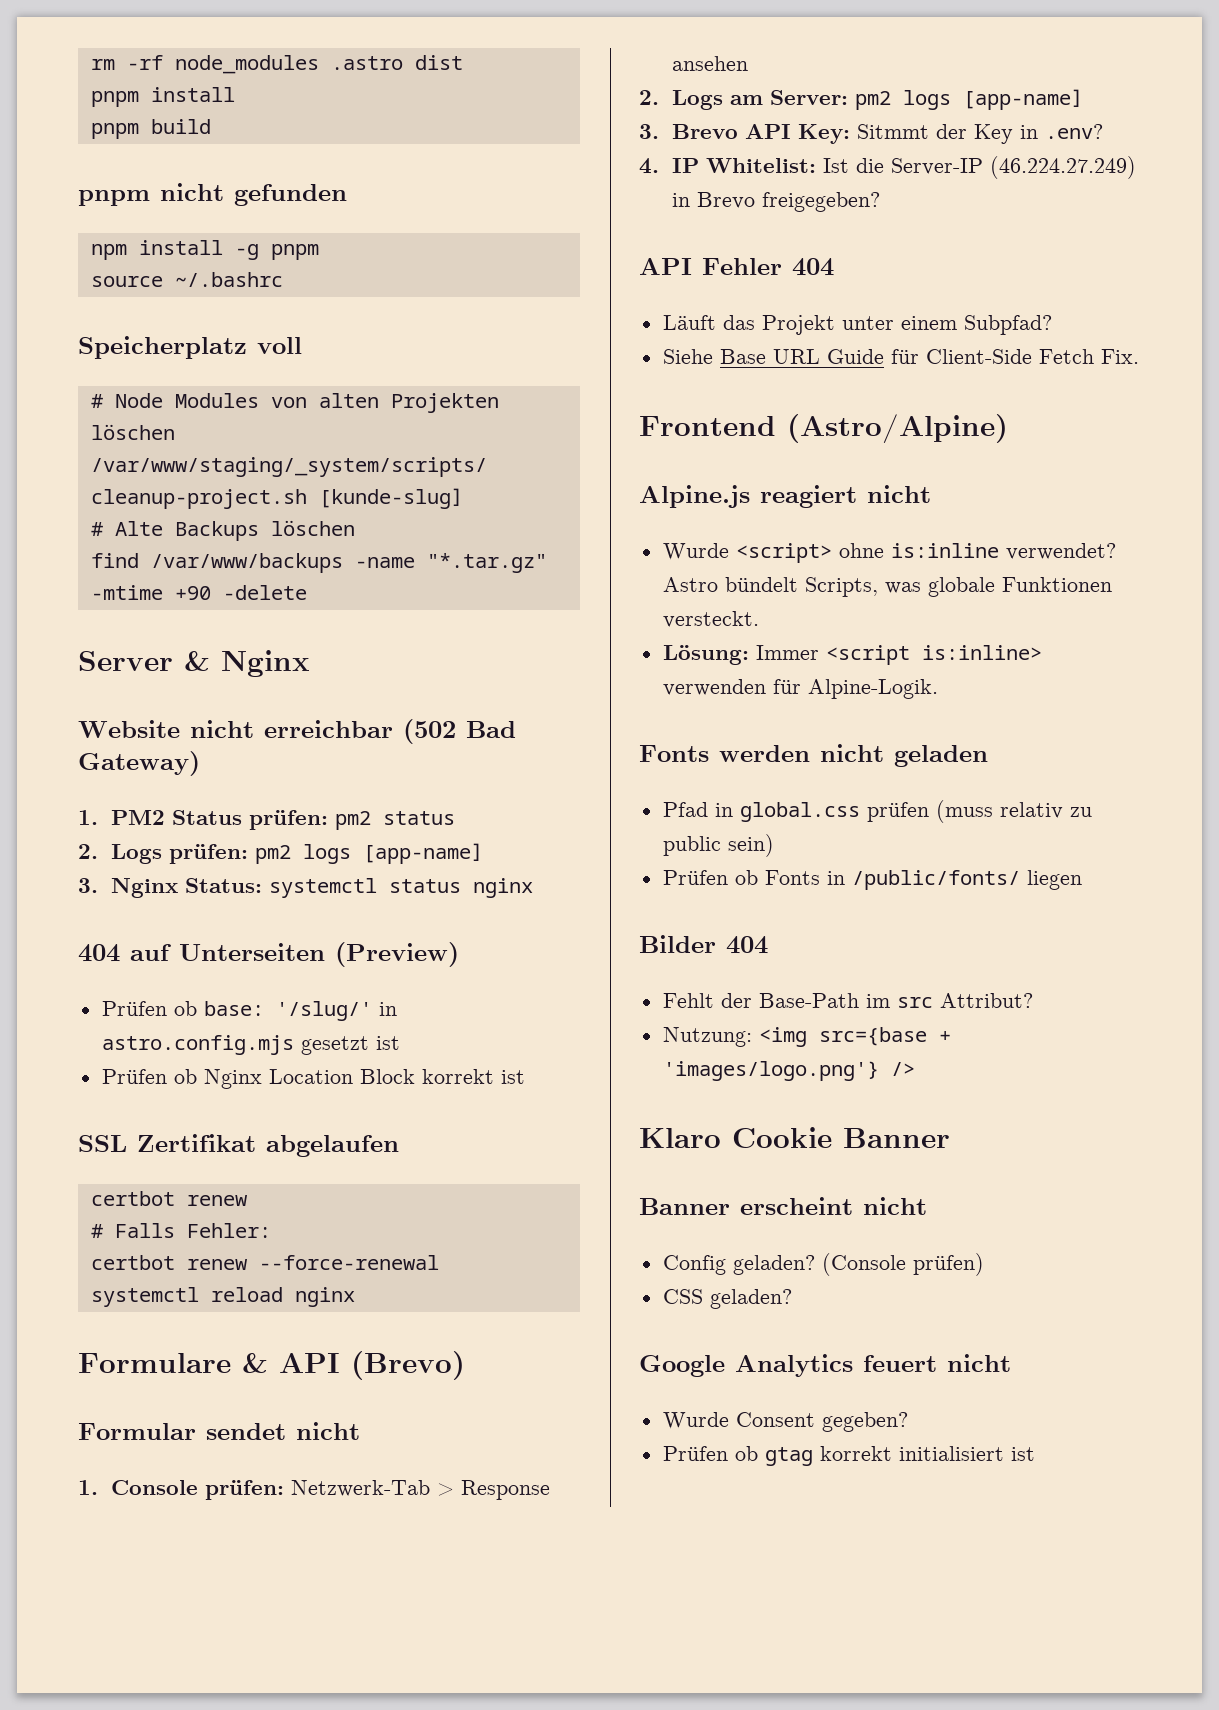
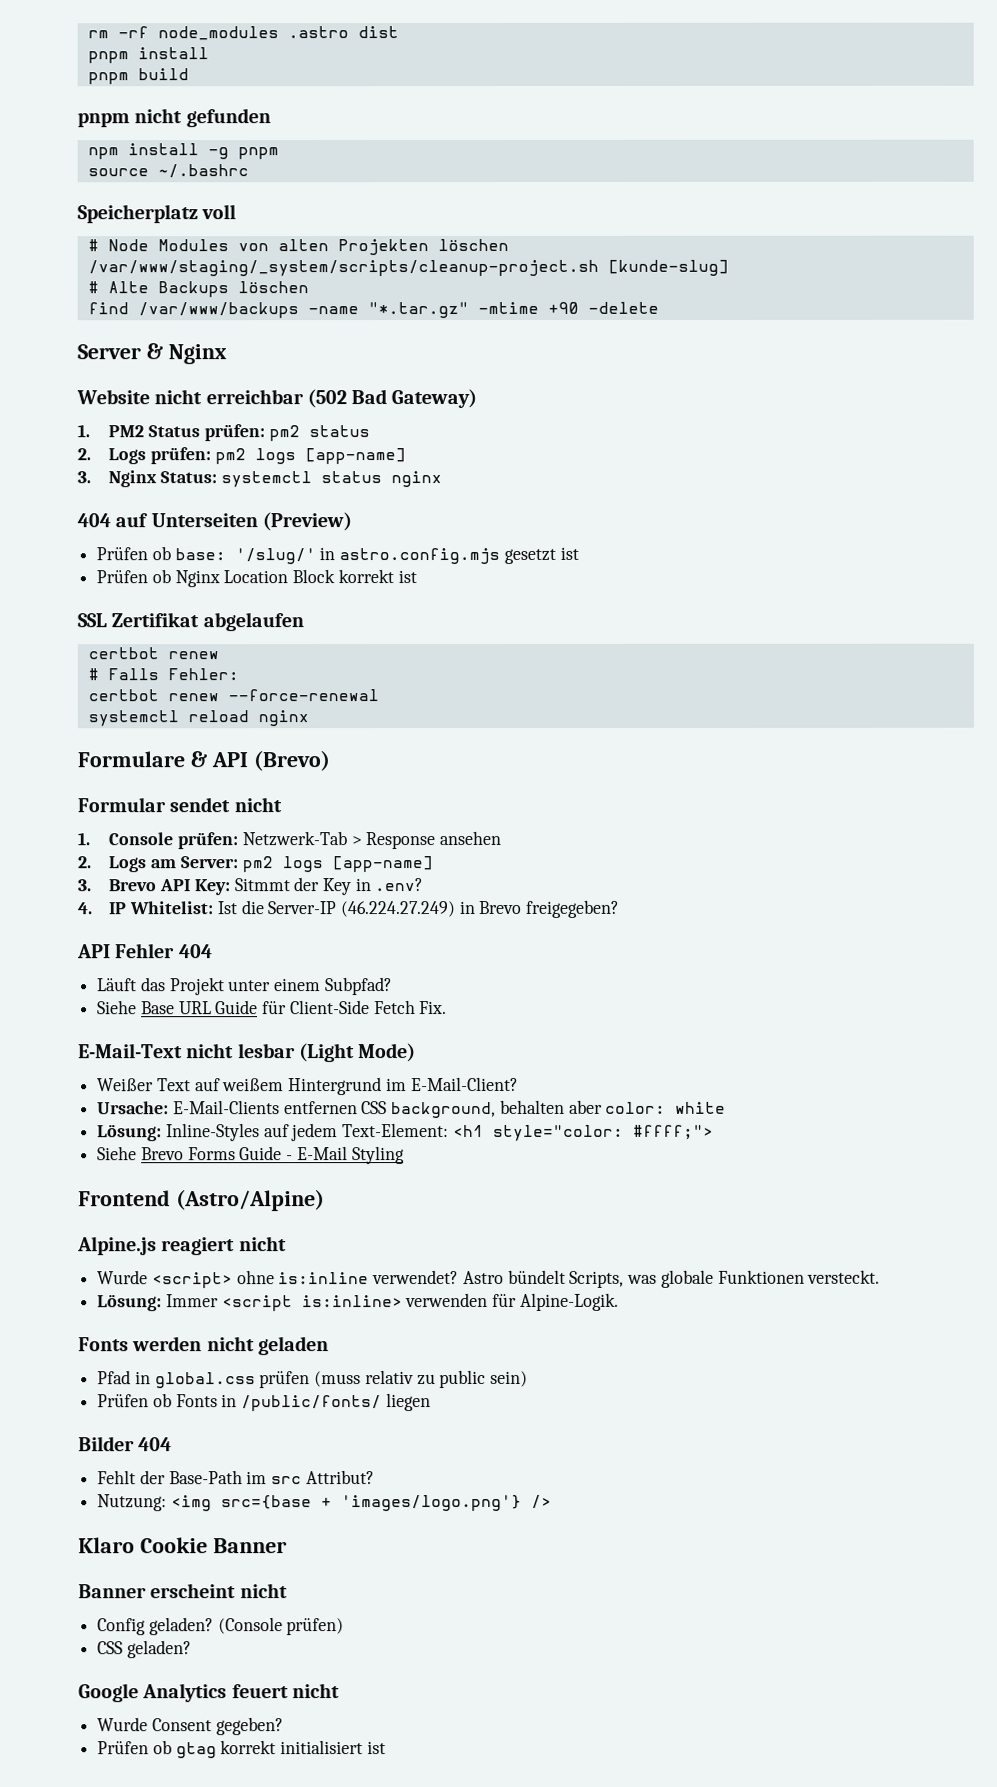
+ E-Mail-Text nicht lesbar (Light Mode)
+ Weißer Text auf weißem Hintergrund im E-Mail-Client?
+ Ursache: E-Mail-Clients entfernen CSS background, behalten aber color: white
+ Lösung: Inline-Styles auf jedem Text-Element: <h1 style="color: #ffff;">
+ Siehe Brevo Forms Guide - E-Mail Styling

